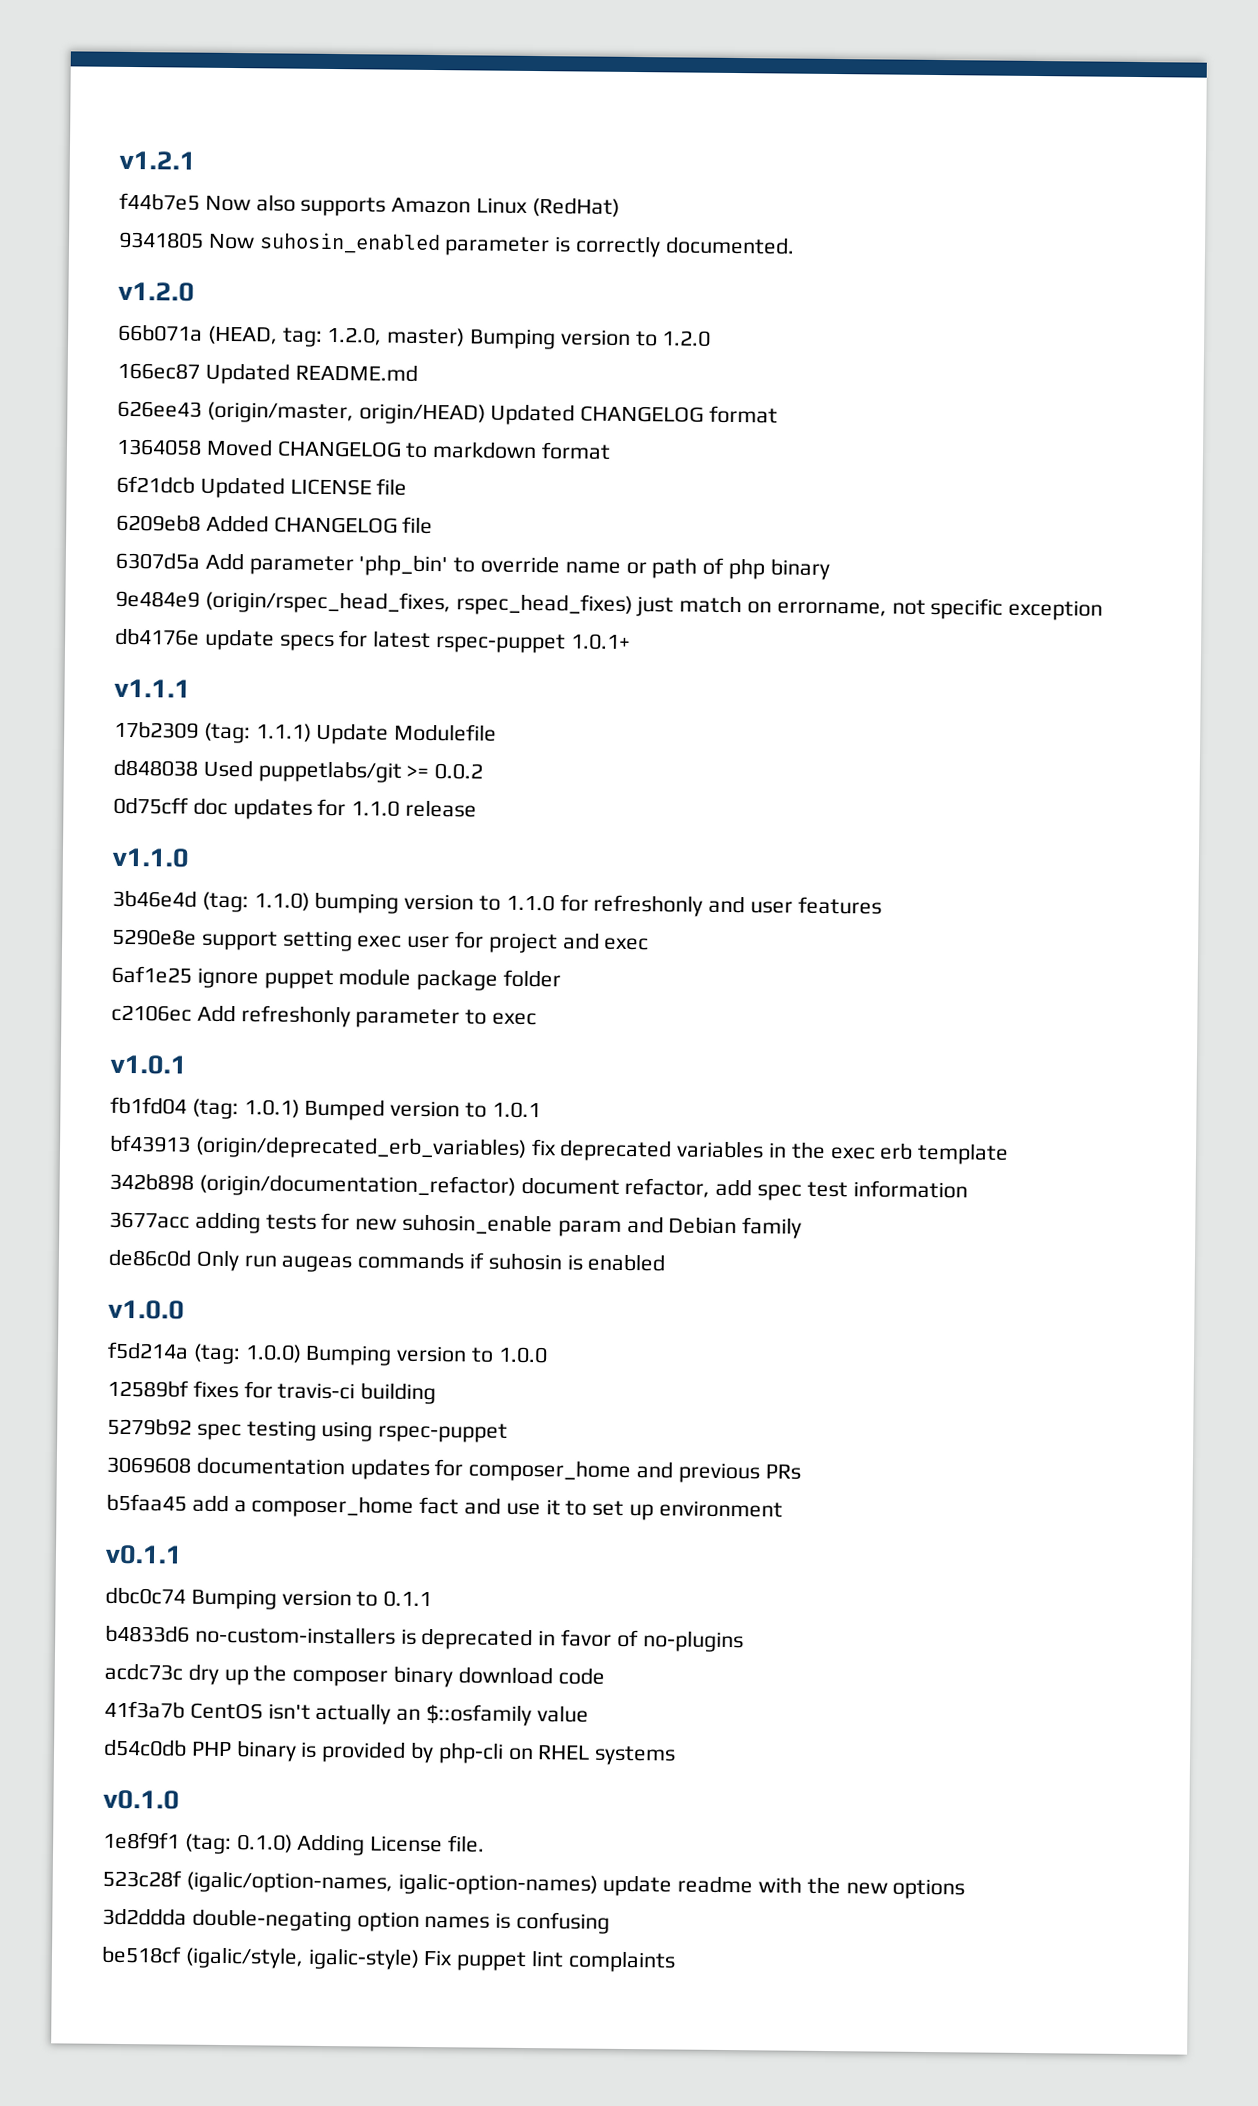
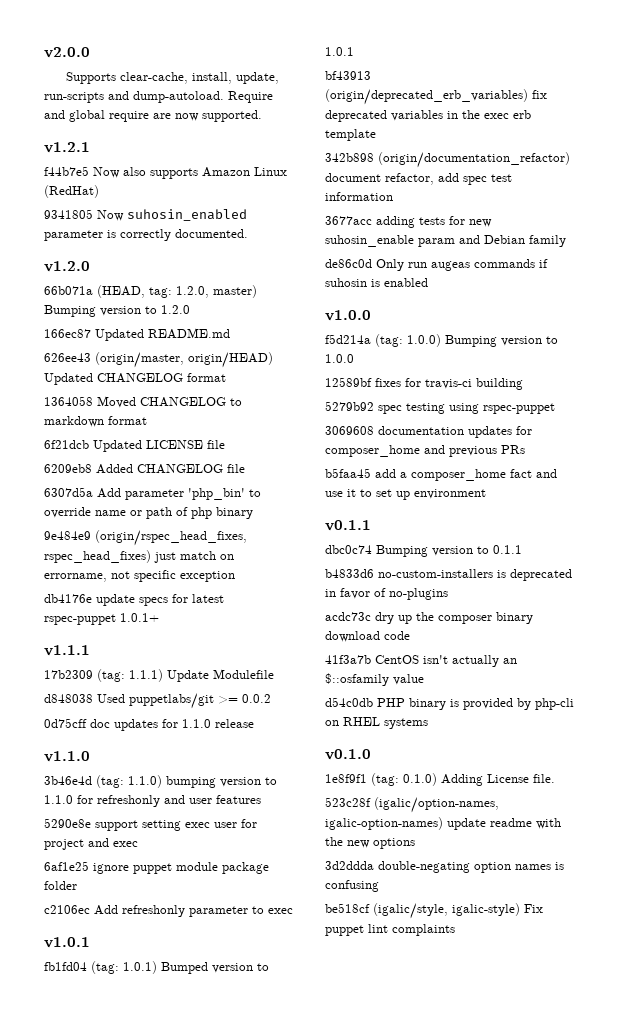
+ v2.0.0
+ Supports clear-cache, install, update, run-scripts and dump-autoload. Require and global require are now supported.

